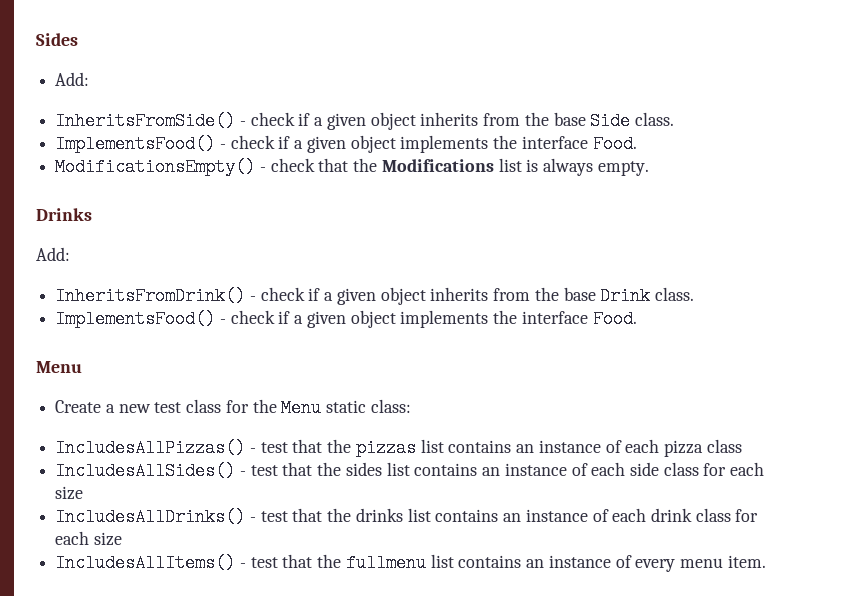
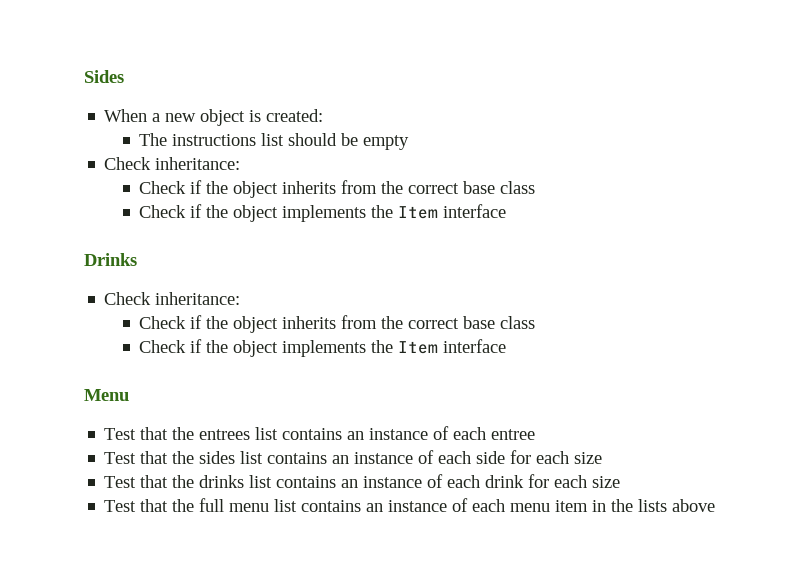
  Sides
- Add:
- InheritsFromSide() - check if a given object inherits from the base Side class.
- ImplementsFood() - check if a given object implements the interface Food.
- ModificationsEmpty() - check that the Modifications list is always empty.
+ When a new object is created:
+ The instructions list should be empty
+ Check inheritance:
+ Check if the object inherits from the correct base class
+ Check if the object implements the Item interface
  Drinks
- Add:
- InheritsFromDrink() - check if a given object inherits from the base Drink class.
- ImplementsFood() - check if a given object implements the interface Food.
+ Check inheritance:
+ Check if the object inherits from the correct base class
+ Check if the object implements the Item interface
- Create a new test class for the Menu static class:
- IncludesAllPizzas() - test that the pizzas list contains an instance of each pizza class
- IncludesAllSides() - test that the sides list contains an instance of each side class for each size
- IncludesAllDrinks() - test that the drinks list contains an instance of each drink class for each size
- IncludesAllItems() - test that the fullmenu list contains an instance of every menu item.
+ Test that the entrees list contains an instance of each entree
+ Test that the sides list contains an instance of each side for each size
+ Test that the drinks list contains an instance of each drink for each size
+ Test that the full menu list contains an instance of each menu item in the lists above

